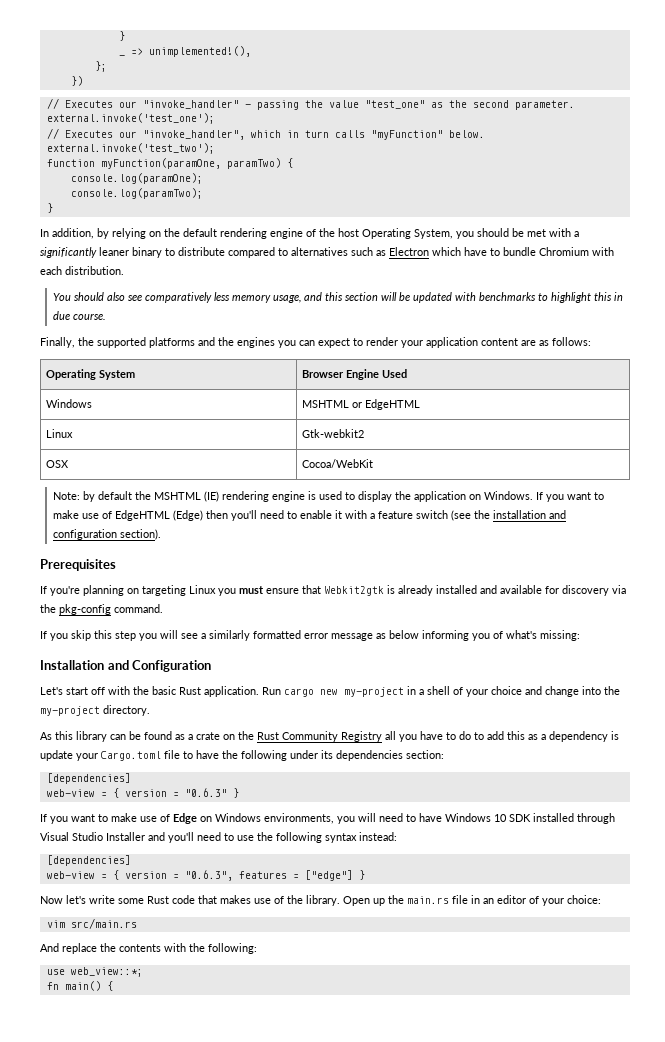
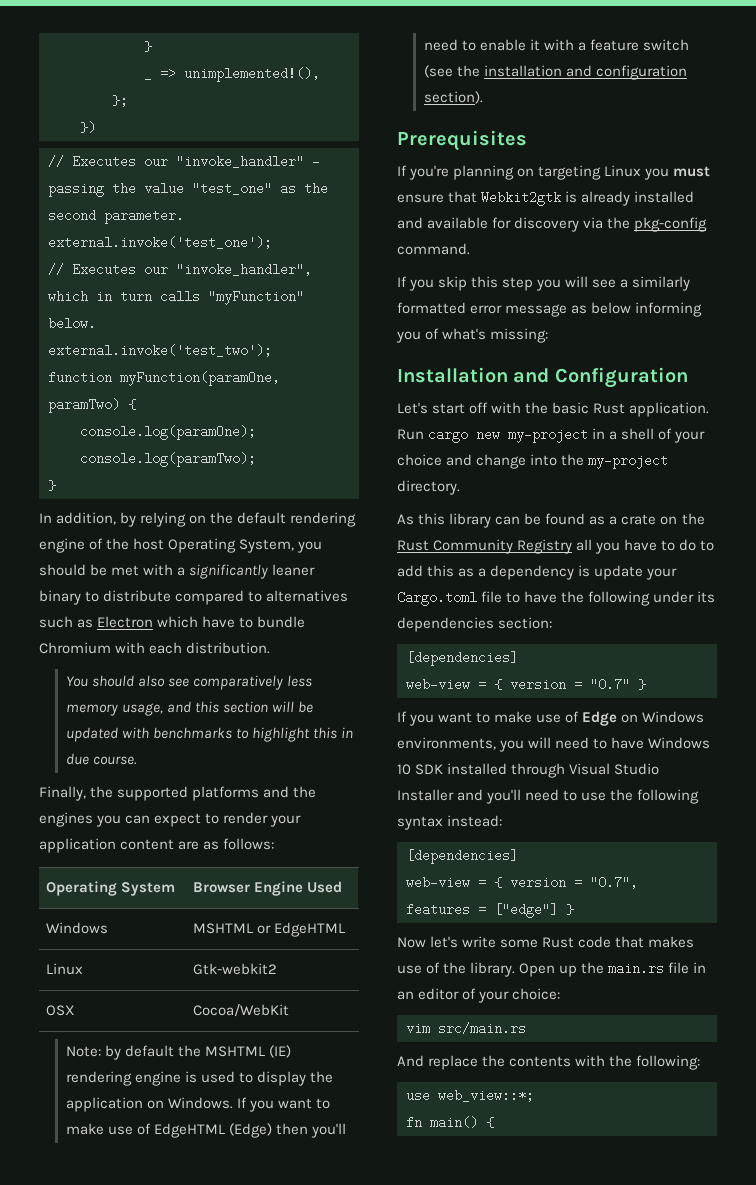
- web-view = { version = "0.6.3" }
+ web-view = { version = "0.7" }
- web-view = { version = "0.6.3", features = ["edge"] }
+ web-view = { version = "0.7", features = ["edge"] }

